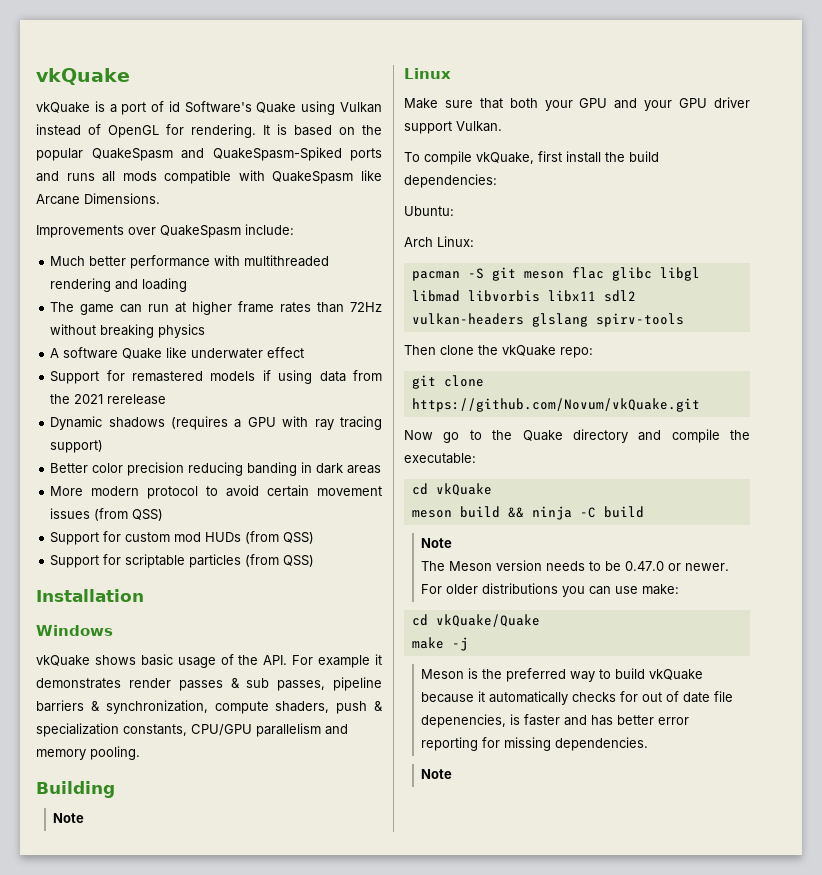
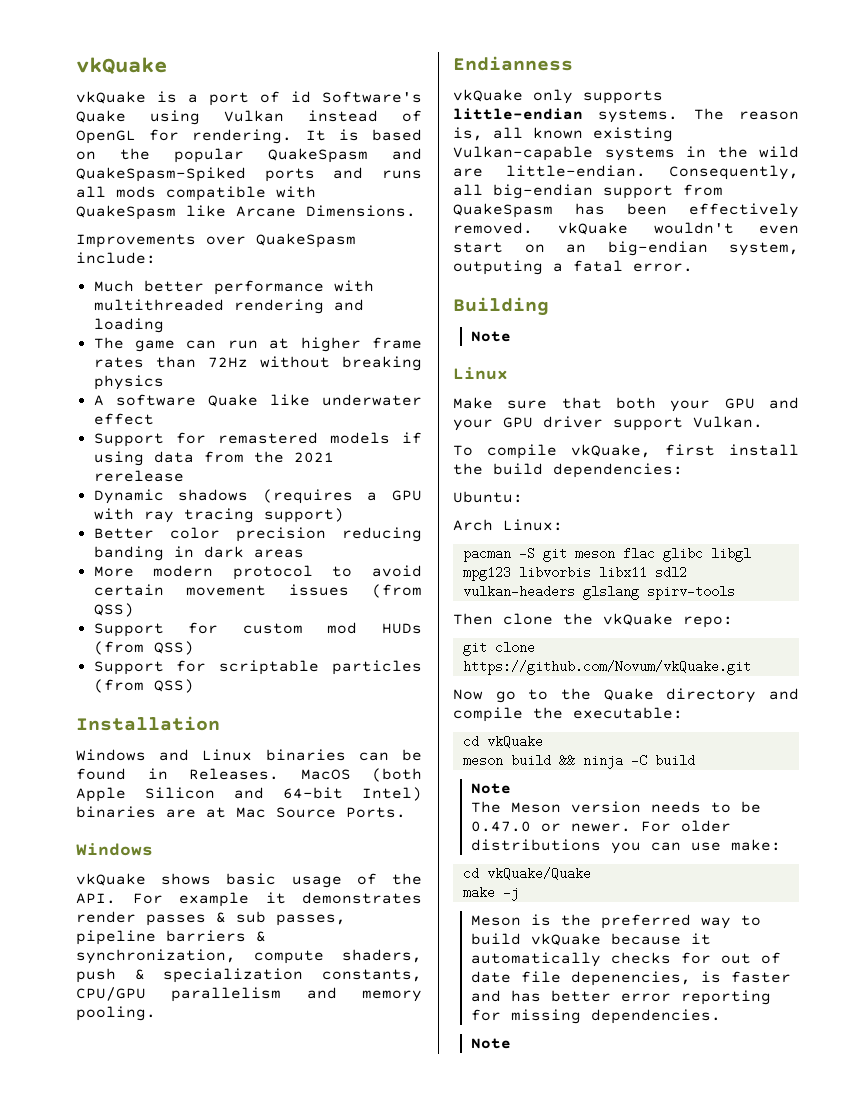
+ Windows and Linux binaries can be found in Releases. MacOS (both Apple Silicon and 64-bit Intel) binaries are at Mac Source Ports.
+ Endianness
+ vkQuake only supports little-endian systems. The reason is, all known existing Vulkan-capable systems in the wild are little-endian. Consequently, all big-endian support from QuakeSpasm has been effectively removed. vkQuake wouldn't even start on an big-endian system, outputing a fatal error.
- pacman -S git meson flac glibc libgl libmad libvorbis libx11 sdl2 vulkan-headers glslang spirv-tools
+ pacman -S git meson flac glibc libgl mpg123 libvorbis libx11 sdl2 vulkan-headers glslang spirv-tools

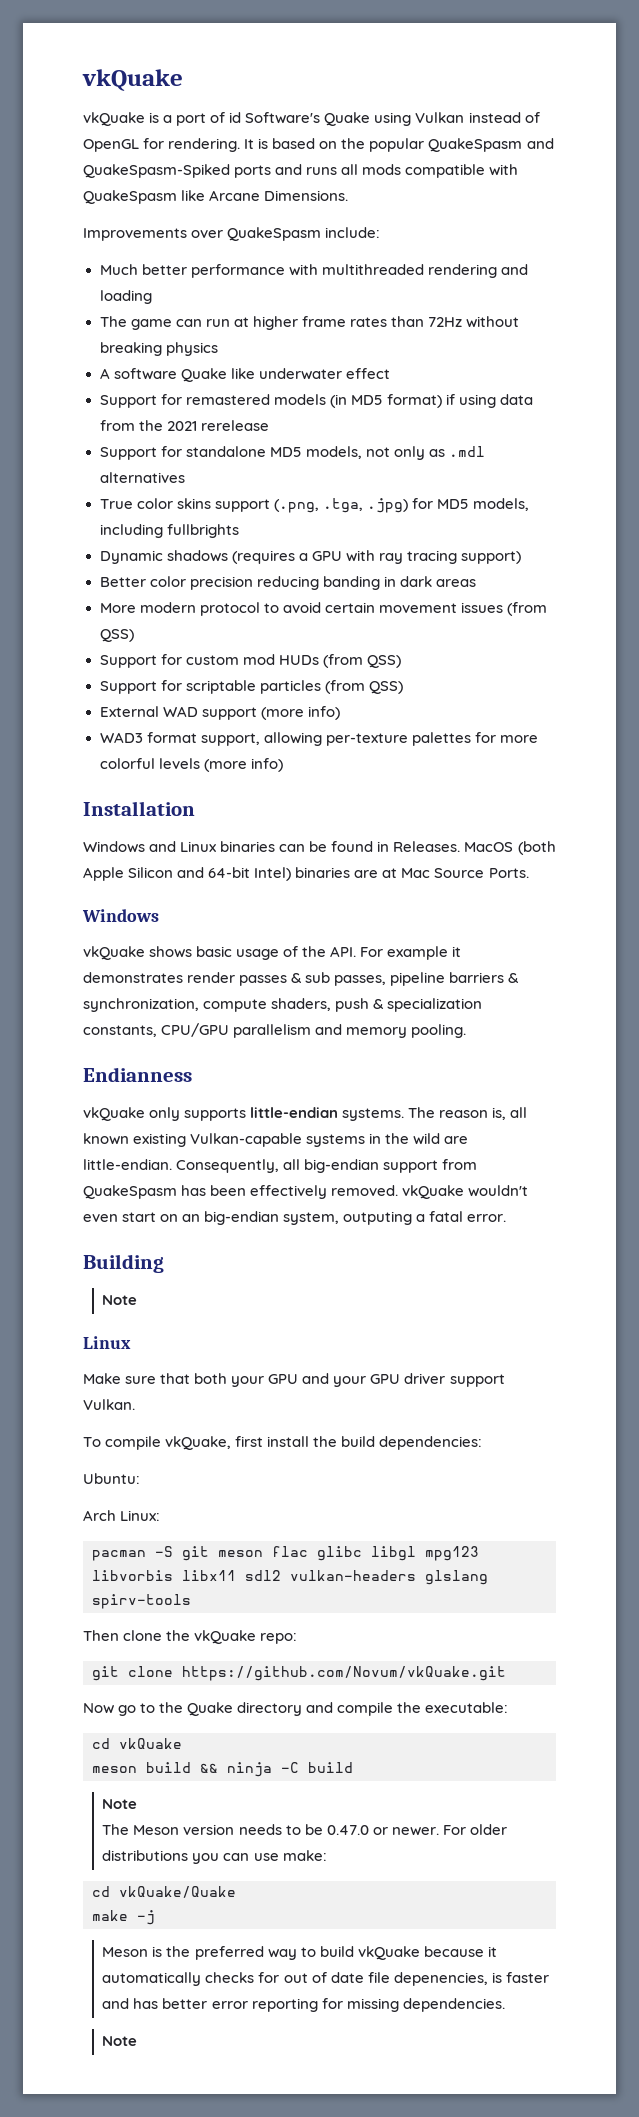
- Support for remastered models if using data from the 2021 rerelease
+ Support for remastered models (in MD5 format) if using data from the 2021 rerelease
+ Support for standalone MD5 models, not only as .mdl alternatives
+ True color skins support (.png, .tga, .jpg) for MD5 models, including fullbrights
+ External WAD support (more info)
+ WAD3 format support, allowing per-texture palettes for more colorful levels (more info)

